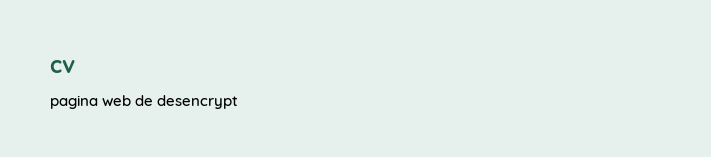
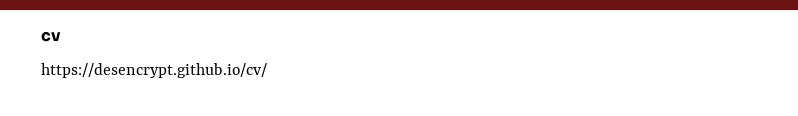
- pagina web de desencrypt
+ https://desencrypt.github.io/cv/

